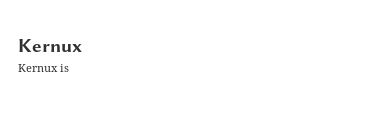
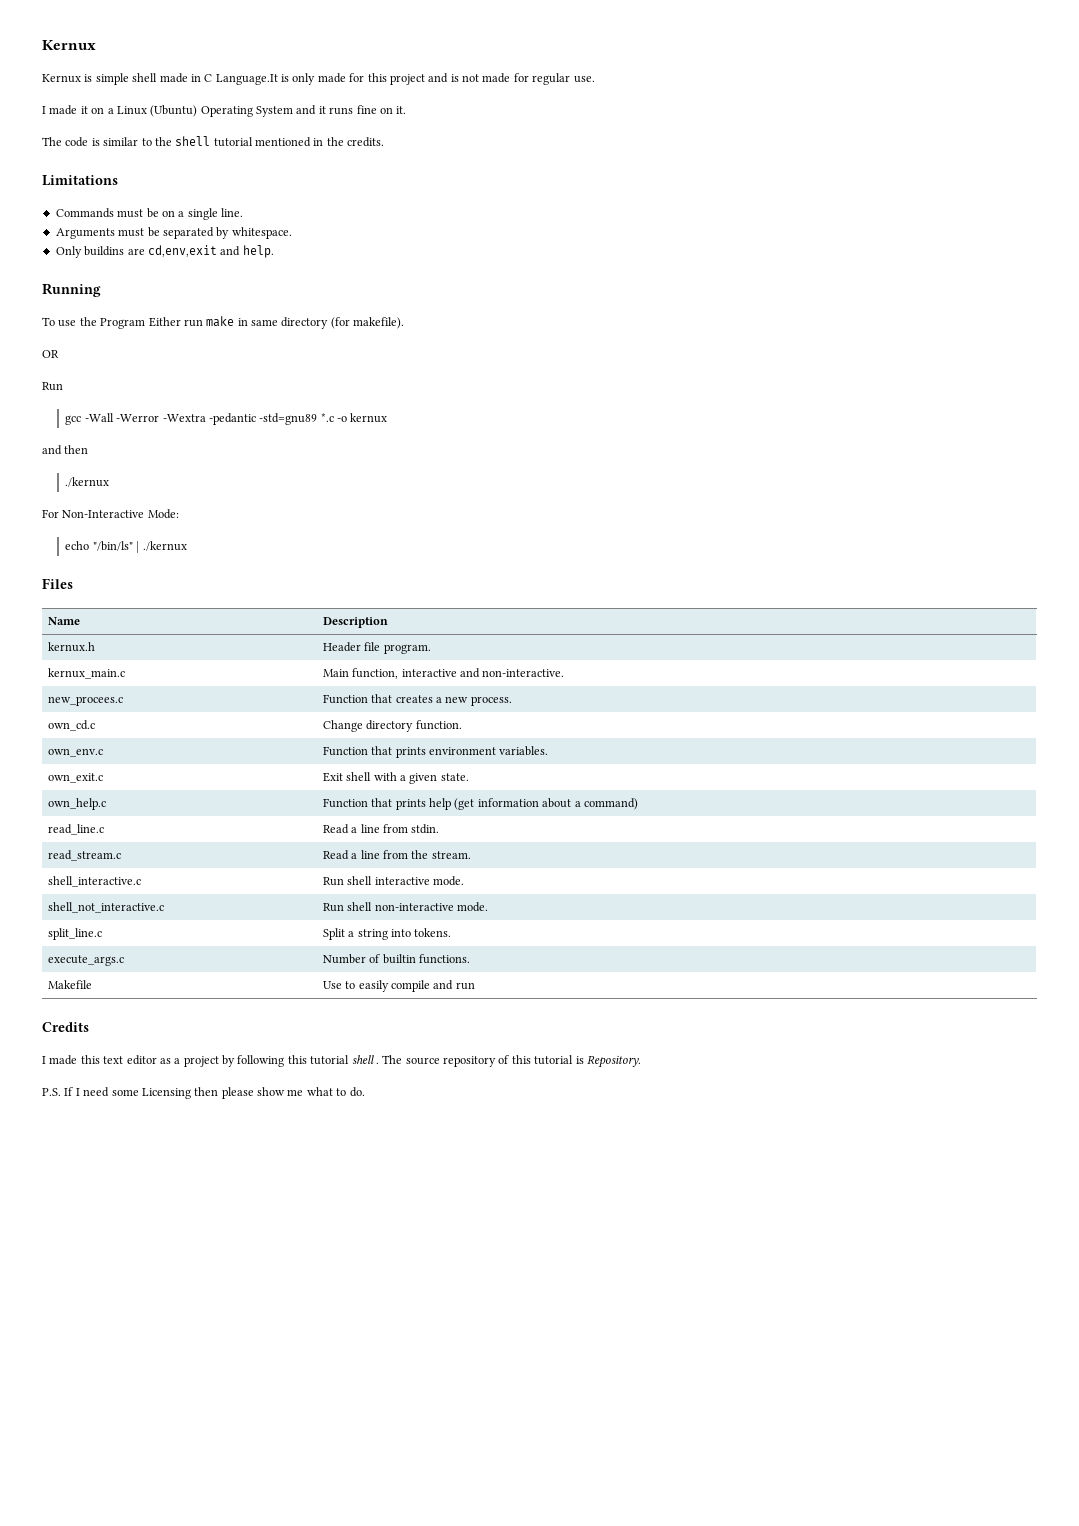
- Kernux is
+ Kernux is simple shell made in C Language.It is only made for this project and is not made for regular use.
+ I made it on a Linux (Ubuntu) Operating System and it runs fine on it.
+ The code is similar to the shell tutorial mentioned in the credits.
+ Limitations
+ Commands must be on a single line.
+ Arguments must be separated by whitespace.
+ Only buildins are cd,env,exit and help.
+ Running
+ To use the Program Either run make in same directory (for makefile).
+ OR
+ Run
+ gcc -Wall -Werror -Wextra -pedantic -std=gnu89 *.c -o kernux
+ and then
+ ./kernux
+ For Non-Interactive Mode:
+ echo "/bin/ls" | ./kernux
+ Files
+ Name | Description
+ kernux.h | Header file program.
+ kernux_main.c | Main function, interactive and non-interactive.
+ new_procees.c | Function that creates a new process.
+ own_cd.c | Change directory function.
+ own_env.c | Function that prints environment variables.
+ own_exit.c | Exit shell with a given state.
+ own_help.c | Function that prints help (get information about a command)
+ read_line.c | Read a line from stdin.
+ read_stream.c | Read a line from the stream.
+ shell_interactive.c | Run shell interactive mode.
+ shell_not_interactive.c | Run shell non-interactive mode.
+ split_line.c | Split a string into tokens.
+ execute_args.c | Number of builtin functions.
+ Makefile | Use to easily compile and run
+ Credits
+ I made this text editor as a project by following this tutorial shell . The source repository of this tutorial is Repository.
+ P.S. If I need some Licensing then please show me what to do.

